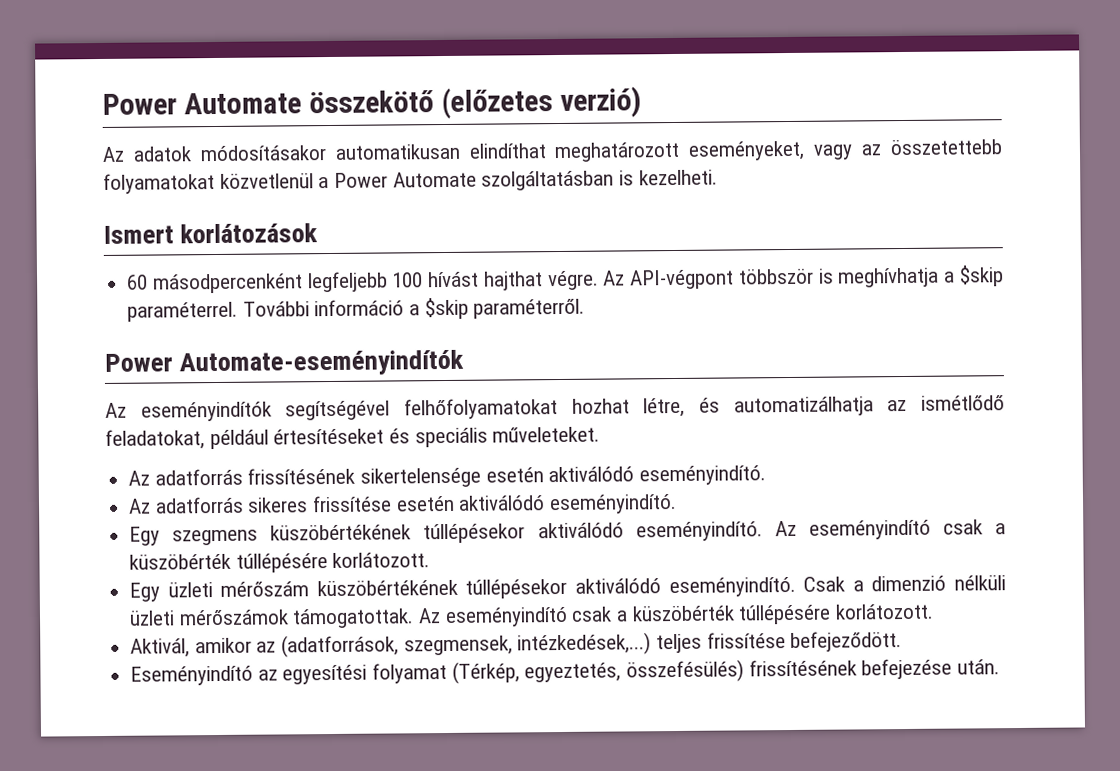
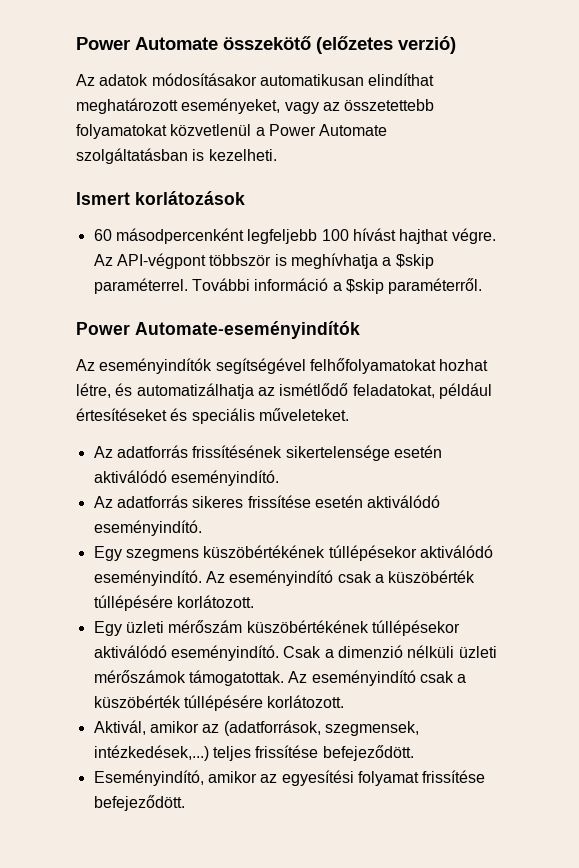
- Eseményindító az egyesítési folyamat (Térkép, egyeztetés, összefésülés) frissítésének befejezése után.
+ Eseményindító, amikor az egyesítési folyamat frissítése befejeződött.

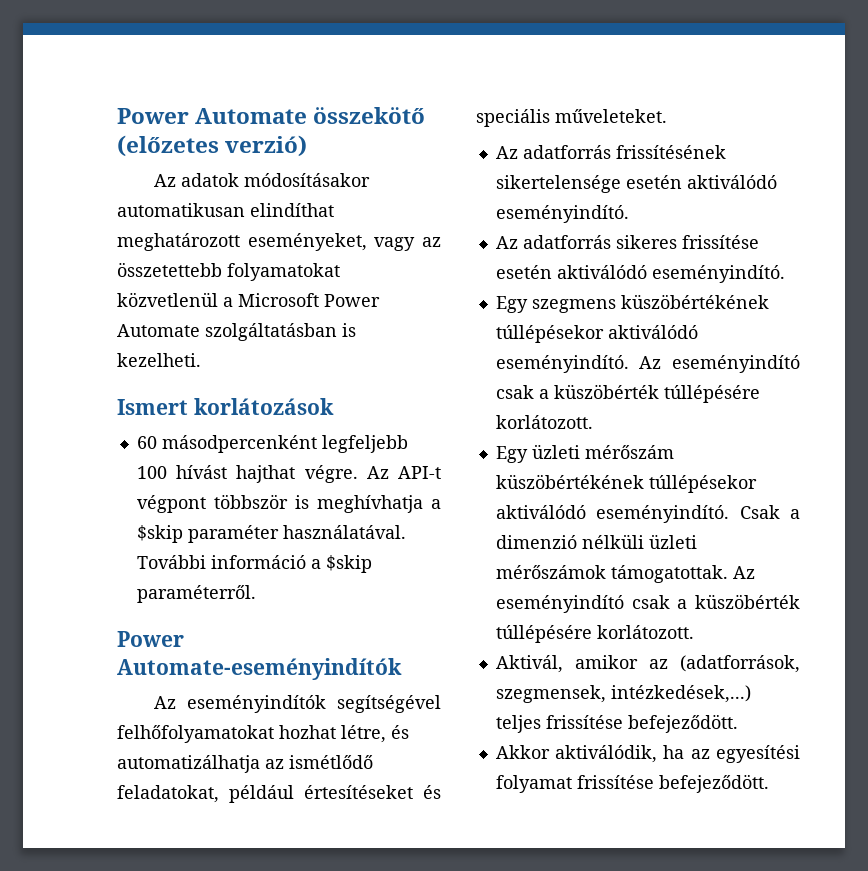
- Az adatok módosításakor automatikusan elindíthat meghatározott eseményeket, vagy az összetettebb folyamatokat közvetlenül a Power Automate szolgáltatásban is kezelheti.
+ Az adatok módosításakor automatikusan elindíthat meghatározott eseményeket, vagy az összetettebb folyamatokat közvetlenül a Microsoft Power Automate szolgáltatásban is kezelheti.
- Az API-végpont többször is meghívhatja a $skip paraméterrel.
+ Az API-t végpont többször is meghívhatja a $skip paraméter használatával.
- Eseményindító, amikor az egyesítési folyamat frissítése befejeződött.
+ Akkor aktiválódik, ha az egyesítési folyamat frissítése befejeződött.

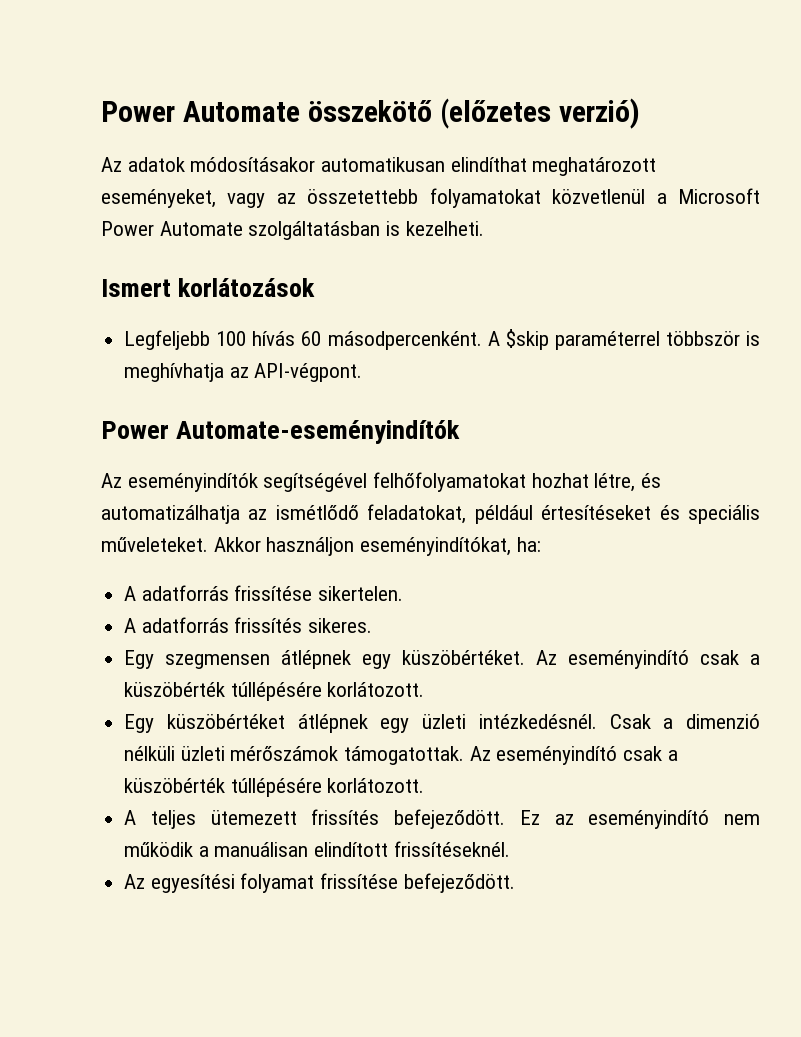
- 60 másodpercenként legfeljebb 100 hívást hajthat végre. Az API-t végpont többször is meghívhatja a $skip paraméter használatával. További információ a $skip paraméterről.
+ Legfeljebb 100 hívás 60 másodpercenként. A $skip paraméterrel többször is meghívhatja az API-végpont.
- Az eseményindítók segítségével felhőfolyamatokat hozhat létre, és automatizálhatja az ismétlődő feladatokat, például értesítéseket és speciális műveleteket.
- Az adatforrás frissítésének sikertelensége esetén aktiválódó eseményindító.
- Az adatforrás sikeres frissítése esetén aktiválódó eseményindító.
- Egy szegmens küszöbértékének túllépésekor aktiválódó eseményindító.
+ Az eseményindítók segítségével felhőfolyamatokat hozhat létre, és automatizálhatja az ismétlődő feladatokat, például értesítéseket és speciális műveleteket. Akkor használjon eseményindítókat, ha:
+ A adatforrás frissítése sikertelen.
+ A adatforrás frissítés sikeres.
+ Egy szegmensen átlépnek egy küszöbértéket.
- Egy üzleti mérőszám küszöbértékének túllépésekor aktiválódó eseményindító.
+ Egy küszöbértéket átlépnek egy üzleti intézkedésnél.
- Aktivál, amikor az (adatforrások, szegmensek, intézkedések,...) teljes frissítése befejeződött.
- Akkor aktiválódik, ha az egyesítési folyamat frissítése befejeződött.
+ A teljes ütemezett frissítés befejeződött. Ez az eseményindító nem működik a manuálisan elindított frissítéseknél.
+ Az egyesítési folyamat frissítése befejeződött.

